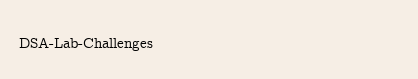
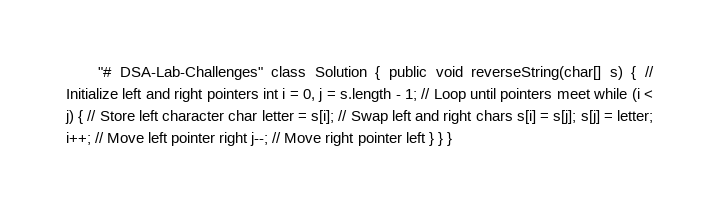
- DSA-Lab-Challenges
+ "# DSA-Lab-Challenges" class Solution { public void reverseString(char[] s) { // Initialize left and right pointers int i = 0, j = s.length - 1; // Loop until pointers meet while (i < j) { // Store left character char letter = s[i]; // Swap left and right chars s[i] = s[j]; s[j] = letter; i++; // Move left pointer right j--; // Move right pointer left } } }

